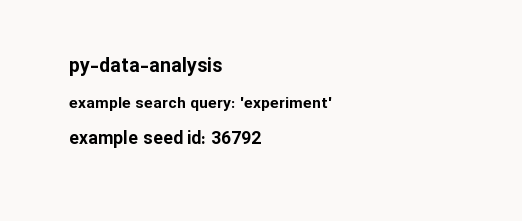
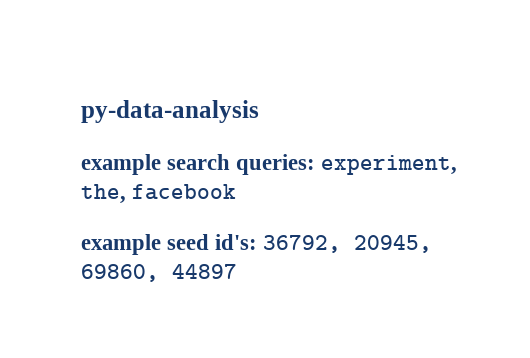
- example search query: 'experiment'
- example seed id: 36792
+ example search queries: experiment, the, facebook
+ example seed id's: 36792, 20945, 69860, 44897

